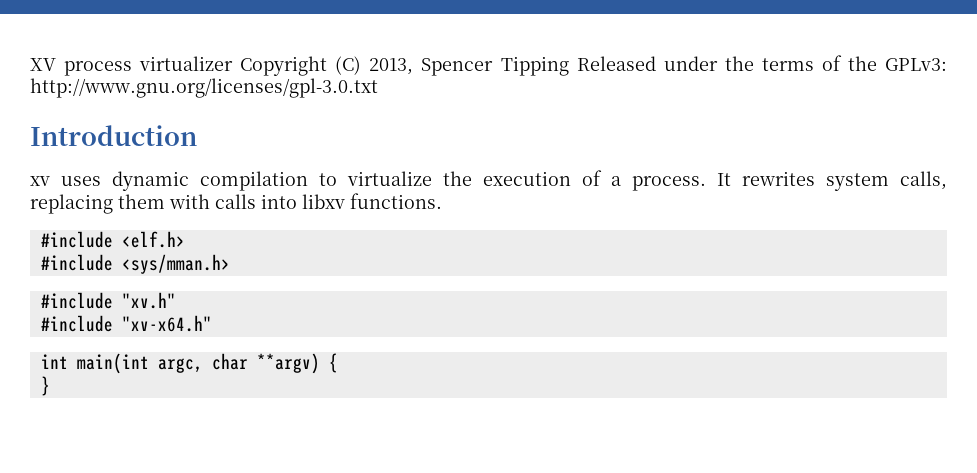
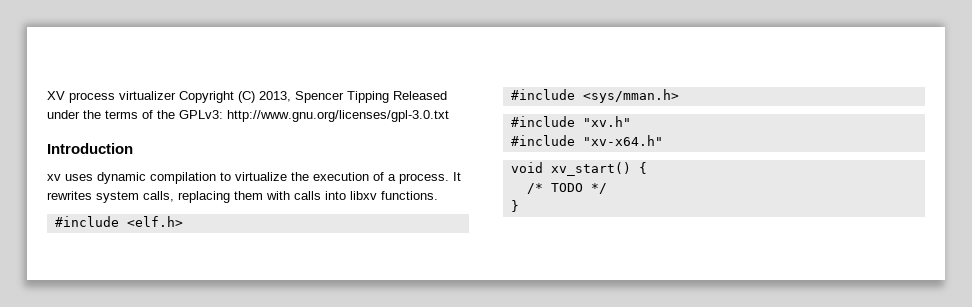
- int main(int argc, char **argv) {
+ void xv_start() {
+ /* TODO */

